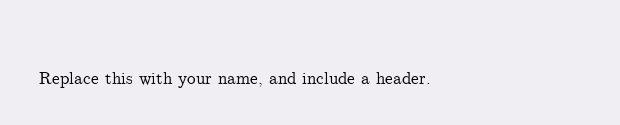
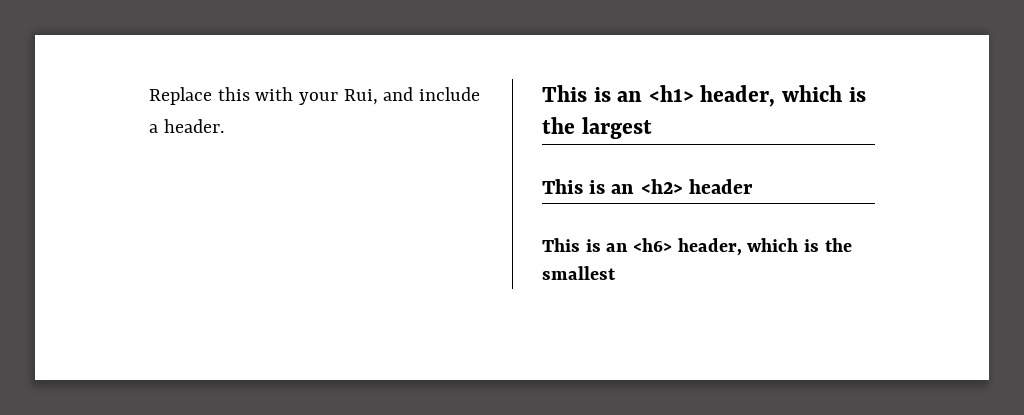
- Replace this with your name, and include a header.
+ Replace this with your Rui, and include a header.
+ This is an <h1> header, which is the largest
+ This is an <h2> header
+ This is an <h6> header, which is the smallest

